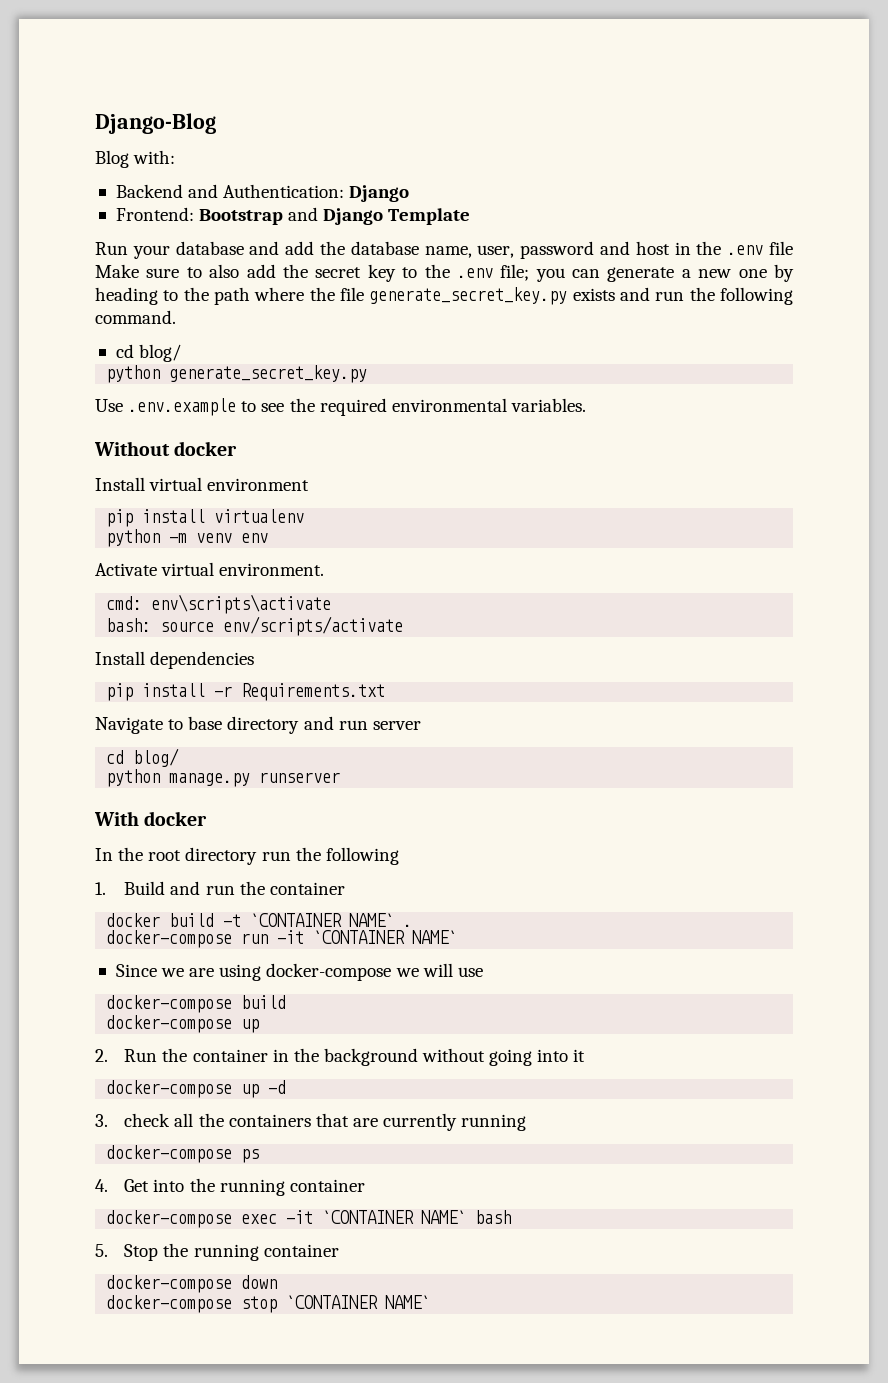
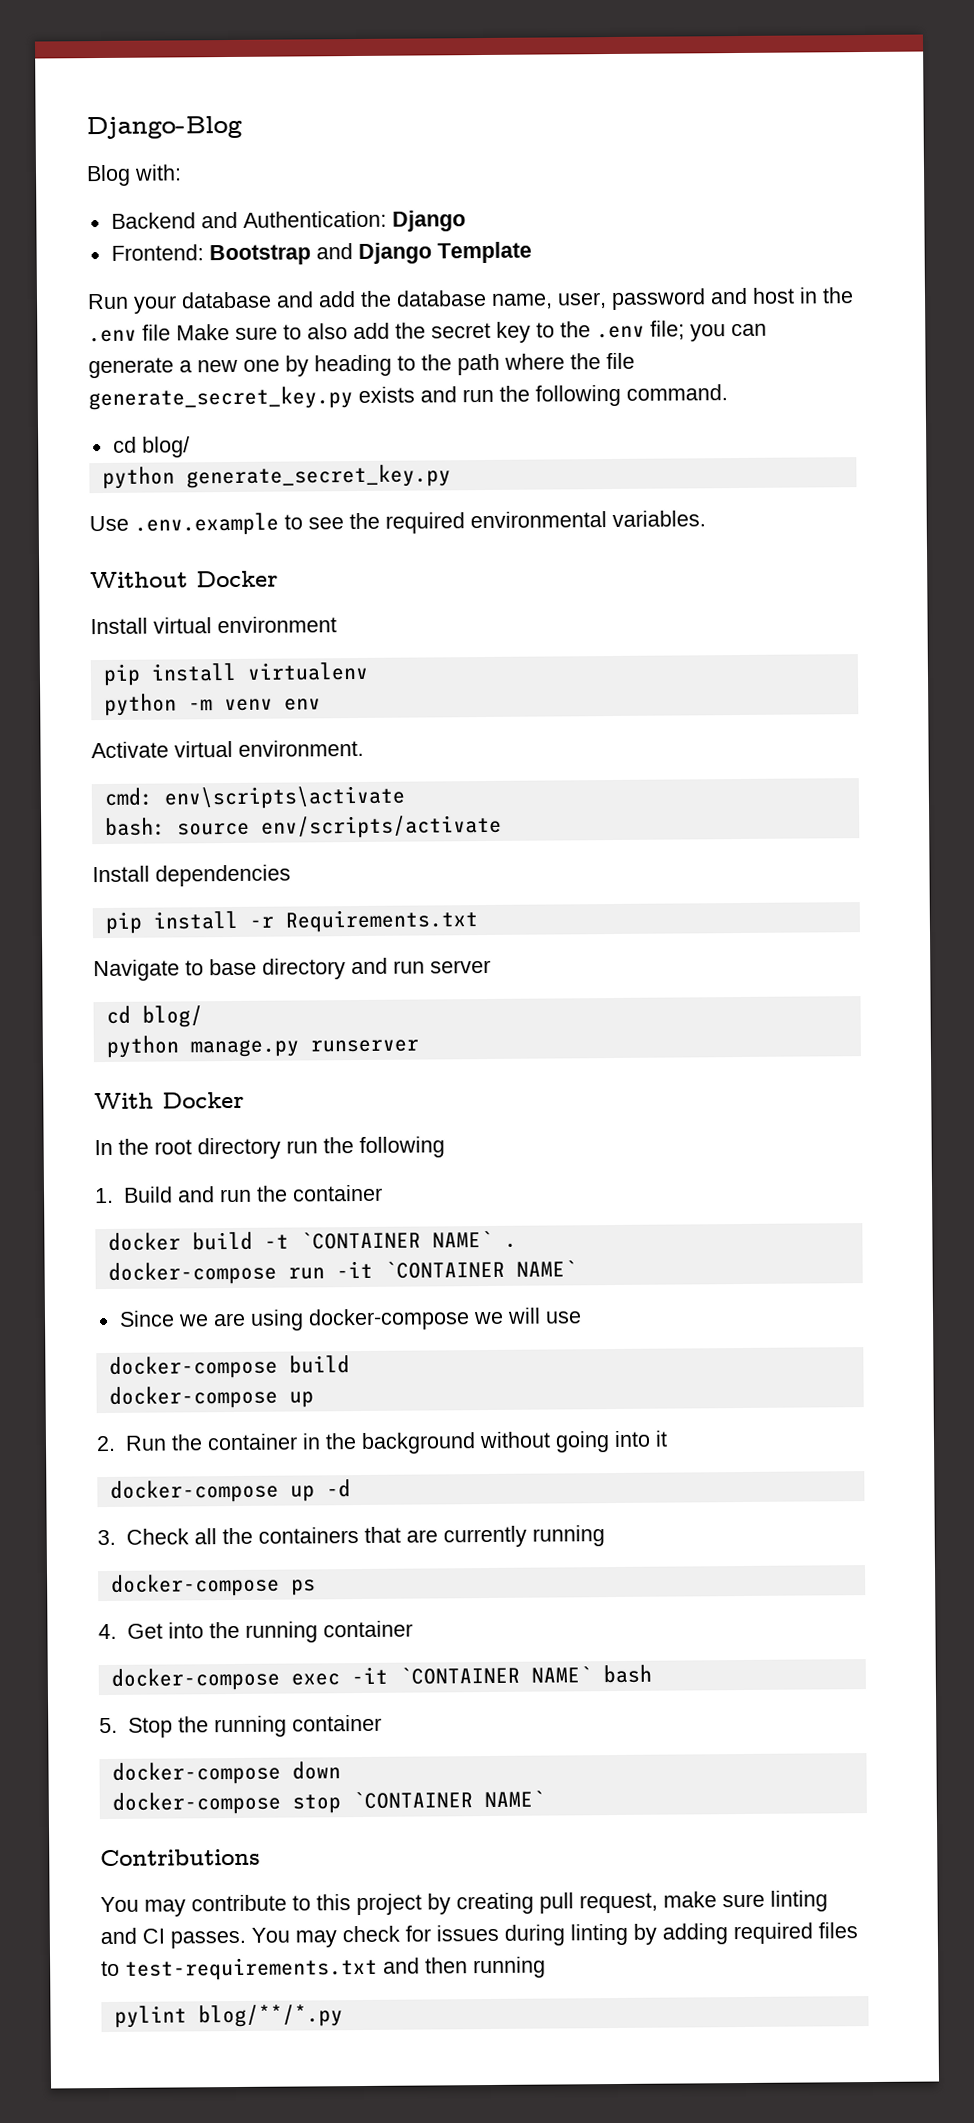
- Without docker
+ Without Docker
- With docker
+ With Docker
- 3. check all the containers that are currently running
+ 3. Check all the containers that are currently running
+ Contributions
+ You may contribute to this project by creating pull request, make sure linting and CI passes. You may check for issues during linting by adding required files to test-requirements.txt and then running
+ pylint blog/**/*.py

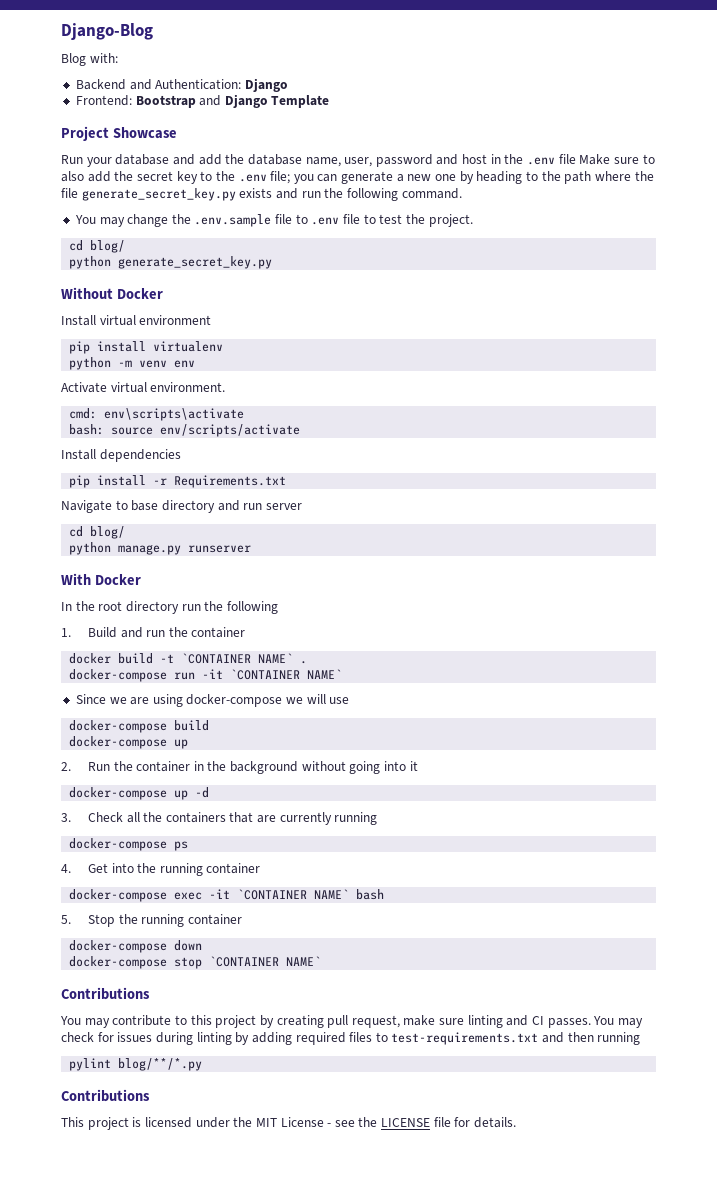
+ Project Showcase
  Run your database and add the database name, user, password and host in the .env file Make sure to also add the secret key to the .env file; you can generate a new one by heading to the path where the file generate_secret_key.py exists and run the following command.
+ You may change the .env.sample file to .env file to test the project.
  cd blog/
  python generate_secret_key.py
- Use .env.example to see the required environmental variables.
  pylint blog/**/*.py
+ Contributions
+ This project is licensed under the MIT License - see the LICENSE file for details.

